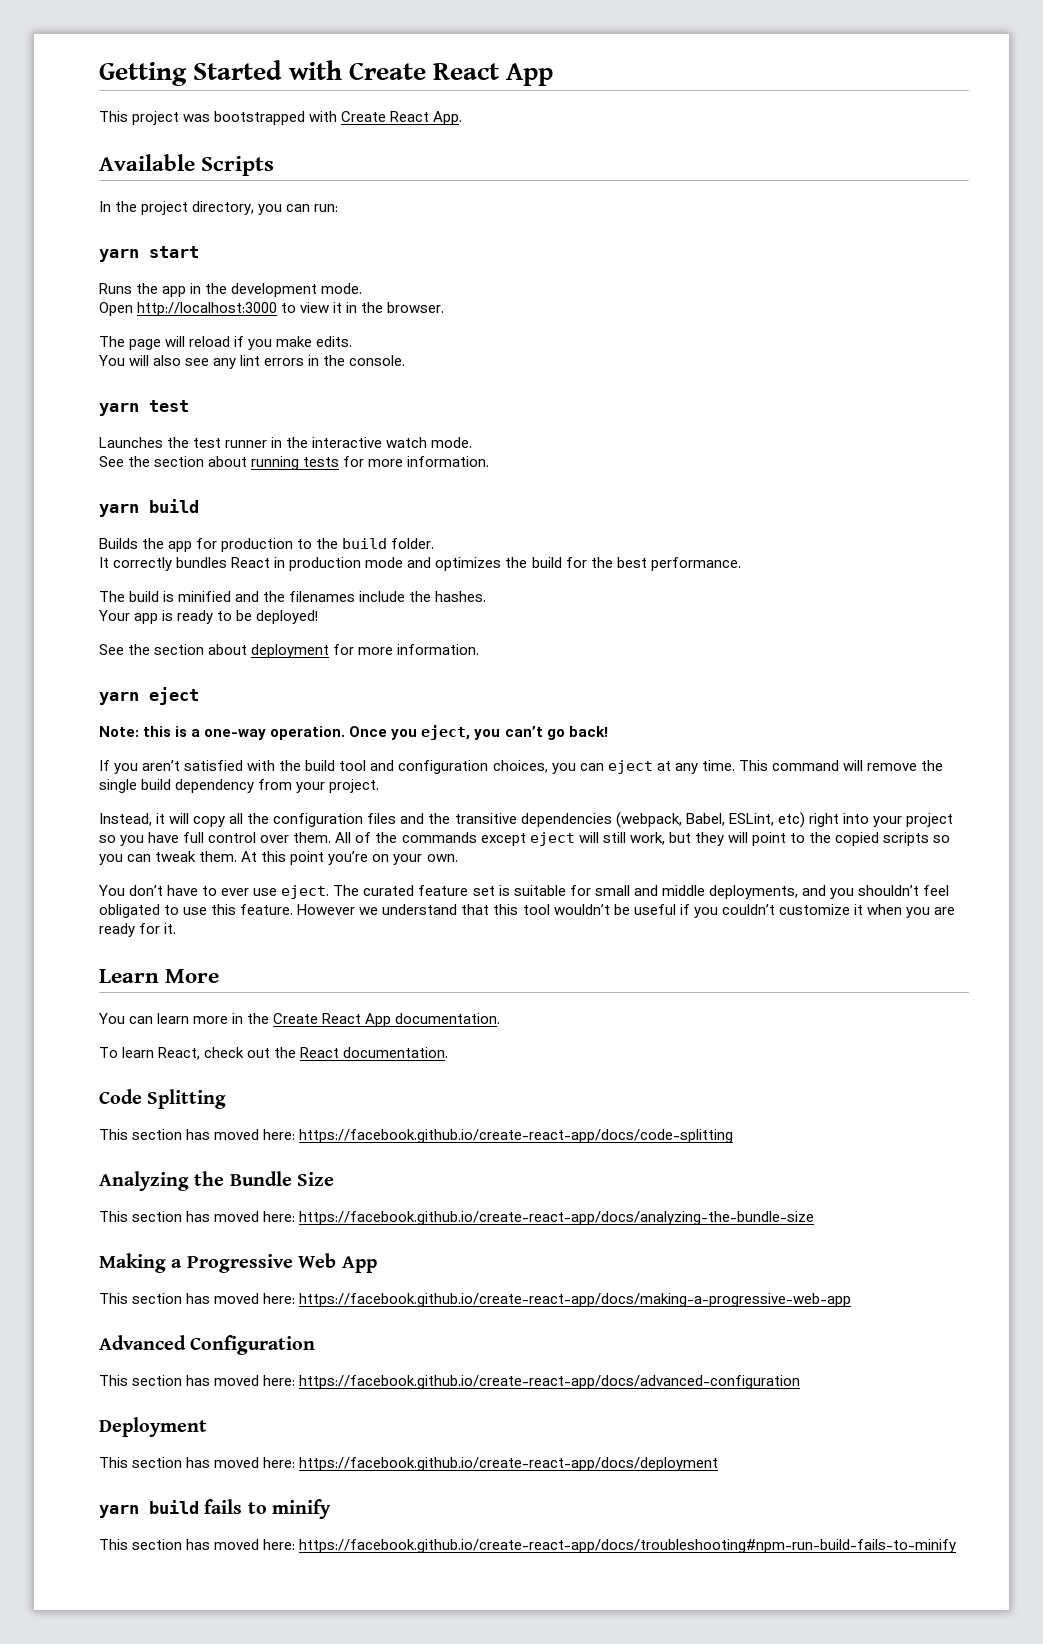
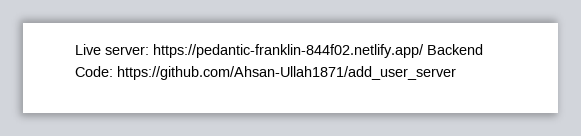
- Getting Started with Create React App
- This project was bootstrapped with Create React App.
- Available Scripts
- In the project directory, you can run:
- yarn start
- Runs the app in the development mode.
- Open http://localhost:3000 to view it in the browser.
- The page will reload if you make edits.
- You will also see any lint errors in the console.
- yarn test
- Launches the test runner in the interactive watch mode.
- See the section about running tests for more information.
- yarn build
- Builds the app for production to the build folder.
- It correctly bundles React in production mode and optimizes the build for the best performance.
- The build is minified and the filenames include the hashes.
- Your app is ready to be deployed!
- See the section about deployment for more information.
- yarn eject
- Note: this is a one-way operation. Once you eject, you can’t go back!
- If you aren’t satisfied with the build tool and configuration choices, you can eject at any time. This command will remove the single build dependency from your project.
- Instead, it will copy all the configuration files and the transitive dependencies (webpack, Babel, ESLint, etc) right into your project so you have full control over them. All of the commands except eject will still work, but they will point to the copied scripts so you can tweak them. At this point you’re on your own.
- You don’t have to ever use eject. The curated feature set is suitable for small and middle deployments, and you shouldn’t feel obligated to use this feature. However we understand that this tool wouldn’t be useful if you couldn’t customize it when you are ready for it.
- Learn More
- You can learn more in the Create React App documentation.
- To learn React, check out the React documentation.
- Code Splitting
- This section has moved here: https://facebook.github.io/create-react-app/docs/code-splitting
- Analyzing the Bundle Size
- This section has moved here: https://facebook.github.io/create-react-app/docs/analyzing-the-bundle-size
- Making a Progressive Web App
- This section has moved here: https://facebook.github.io/create-react-app/docs/making-a-progressive-web-app
- Advanced Configuration
- This section has moved here: https://facebook.github.io/create-react-app/docs/advanced-configuration
- Deployment
- This section has moved here: https://facebook.github.io/create-react-app/docs/deployment
- yarn build fails to minify
- This section has moved here: https://facebook.github.io/create-react-app/docs/troubleshooting#npm-run-build-fails-to-minify
+ Live server: https://pedantic-franklin-844f02.netlify.app/ Backend Code: https://github.com/Ahsan-Ullah1871/add_user_server

